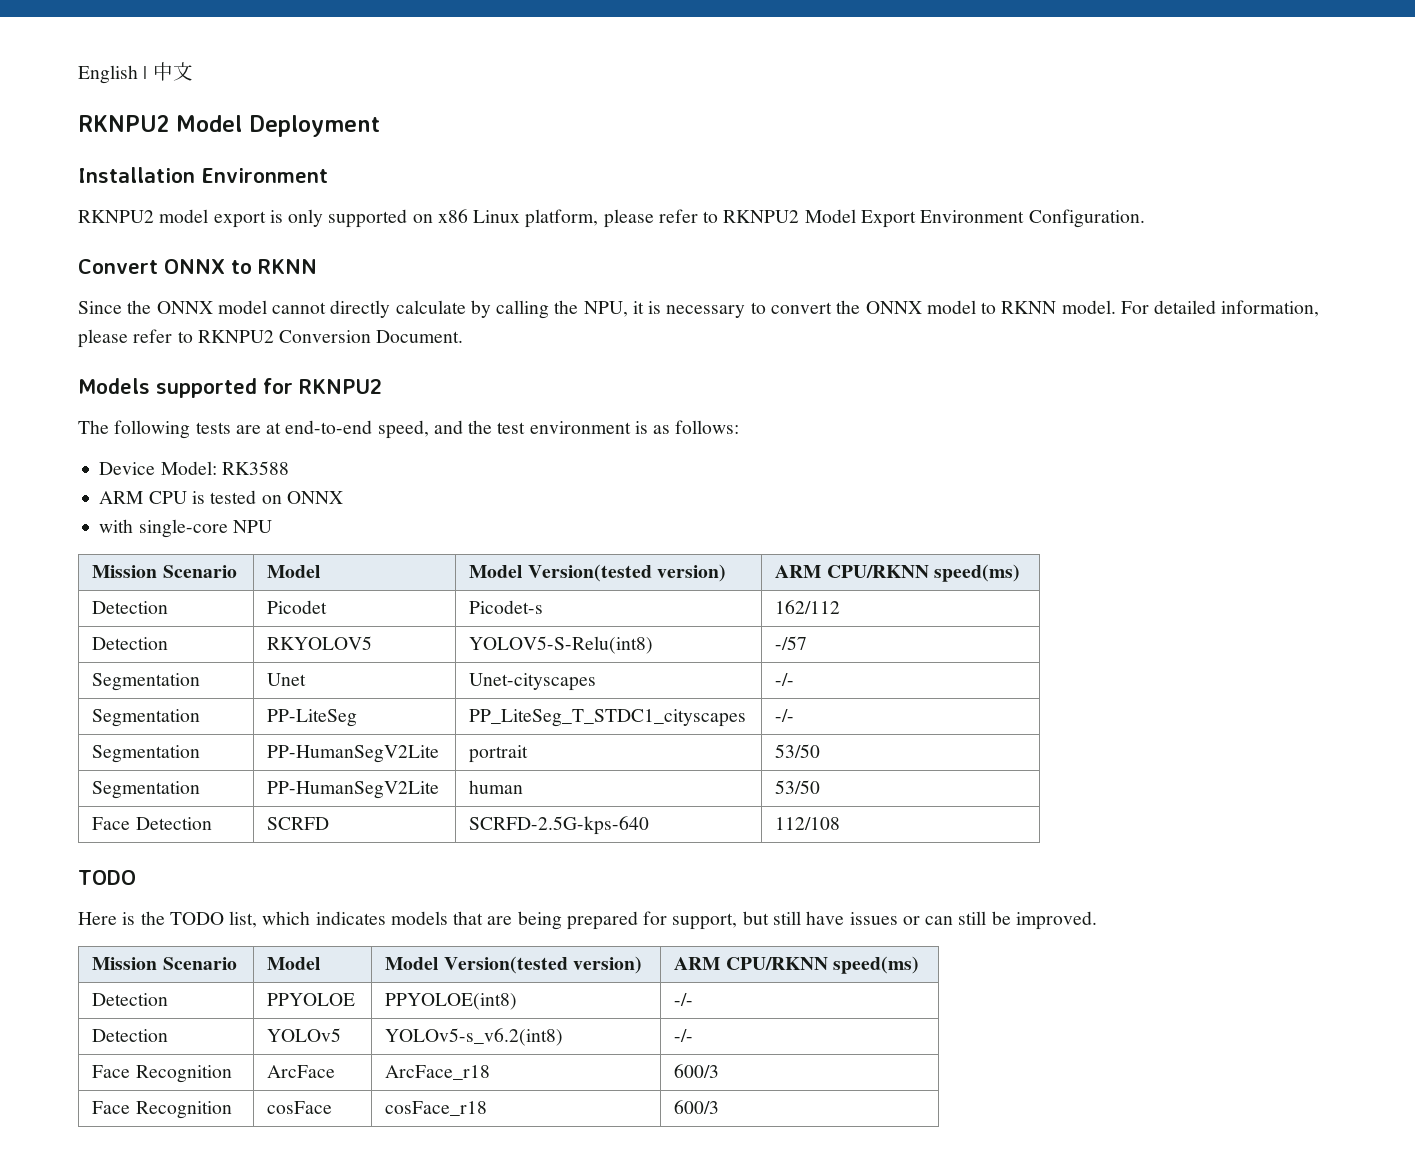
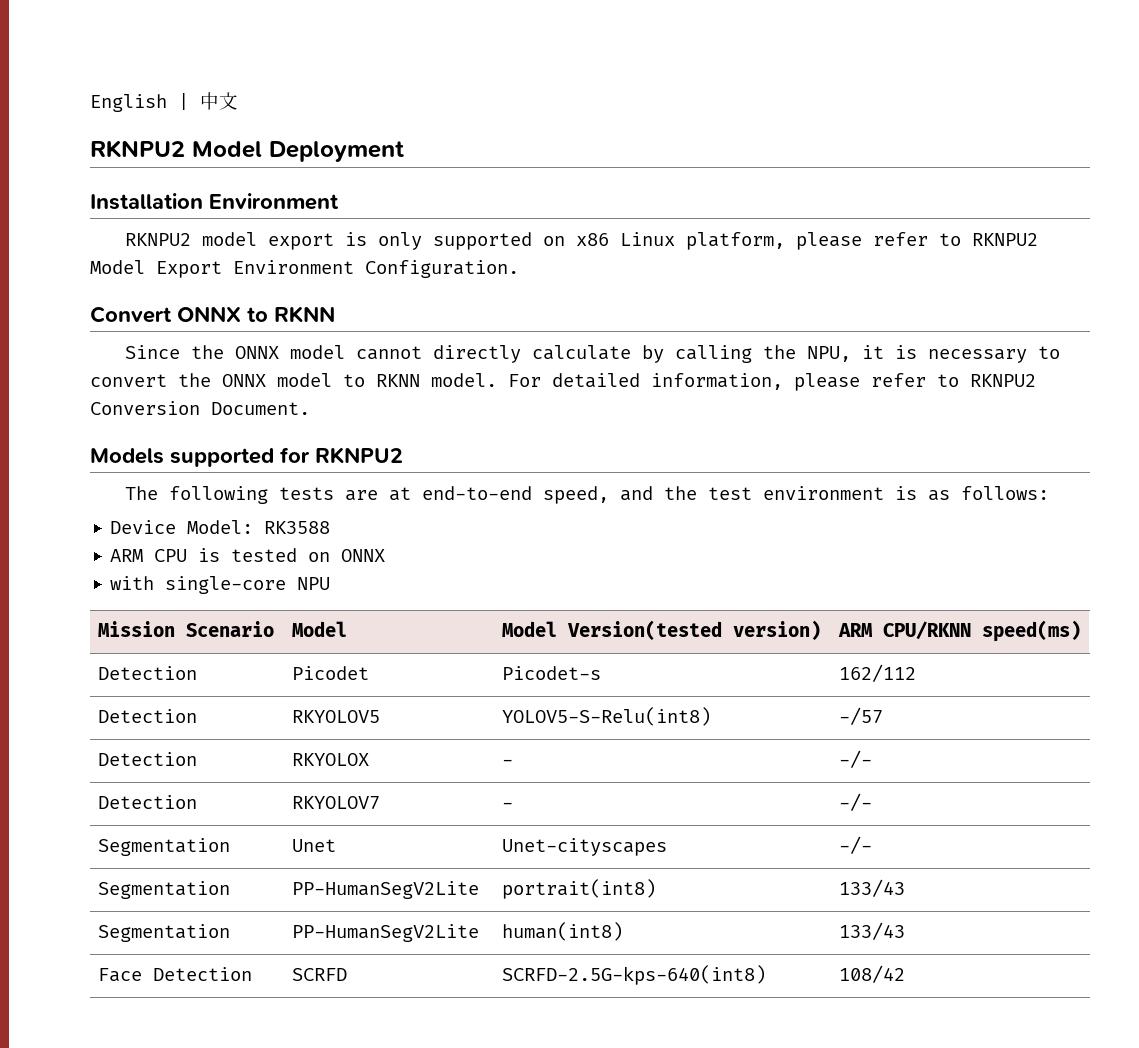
+ Detection | RKYOLOX | - | -/-
+ Detection | RKYOLOV7 | - | -/-
- Segmentation | PP-LiteSeg | PP_LiteSeg_T_STDC1_cityscapes | -/-
- Segmentation | PP-HumanSegV2Lite | portrait | 53/50
- Segmentation | PP-HumanSegV2Lite | human | 53/50
- Face Detection | SCRFD | SCRFD-2.5G-kps-640 | 112/108
- TODO
- Here is the TODO list, which indicates models that are being prepared for support, but still have issues or can still be improved.
- Mission Scenario | Model | Model Version(tested version) | ARM CPU/RKNN speed(ms)
- Detection | PPYOLOE | PPYOLOE(int8) | -/-
- Detection | YOLOv5 | YOLOv5-s_v6.2(int8) | -/-
- Face Recognition | ArcFace | ArcFace_r18 | 600/3
- Face Recognition | cosFace | cosFace_r18 | 600/3
+ Segmentation | PP-HumanSegV2Lite | portrait(int8) | 133/43
+ Segmentation | PP-HumanSegV2Lite | human(int8) | 133/43
+ Face Detection | SCRFD | SCRFD-2.5G-kps-640(int8) | 108/42

